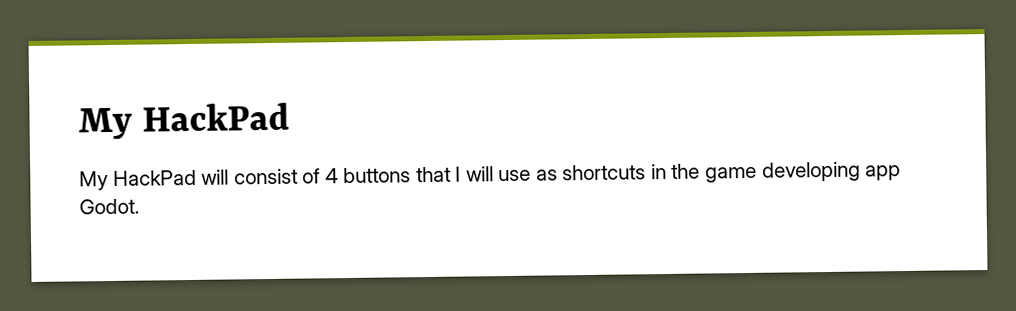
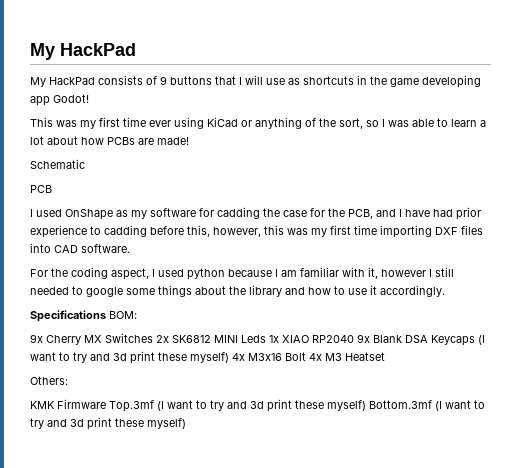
- My HackPad will consist of 4 buttons that I will use as shortcuts in the game developing app Godot.
+ My HackPad consists of 9 buttons that I will use as shortcuts in the game developing app Godot!
+ This was my first time ever using KiCad or anything of the sort, so I was able to learn a lot about how PCBs are made!
+ Schematic
+ PCB
+ I used OnShape as my software for cadding the case for the PCB, and I have had prior experience to cadding before this, however, this was my first time importing DXF files into CAD software.
+ For the coding aspect, I used python because I am familiar with it, however I still needed to google some things about the library and how to use it accordingly.
+ Specifications BOM:
+ 9x Cherry MX Switches 2x SK6812 MINI Leds 1x XIAO RP2040 9x Blank DSA Keycaps (I want to try and 3d print these myself) 4x M3x16 Bolt 4x M3 Heatset
+ Others:
+ KMK Firmware Top.3mf (I want to try and 3d print these myself) Bottom.3mf (I want to try and 3d print these myself)

